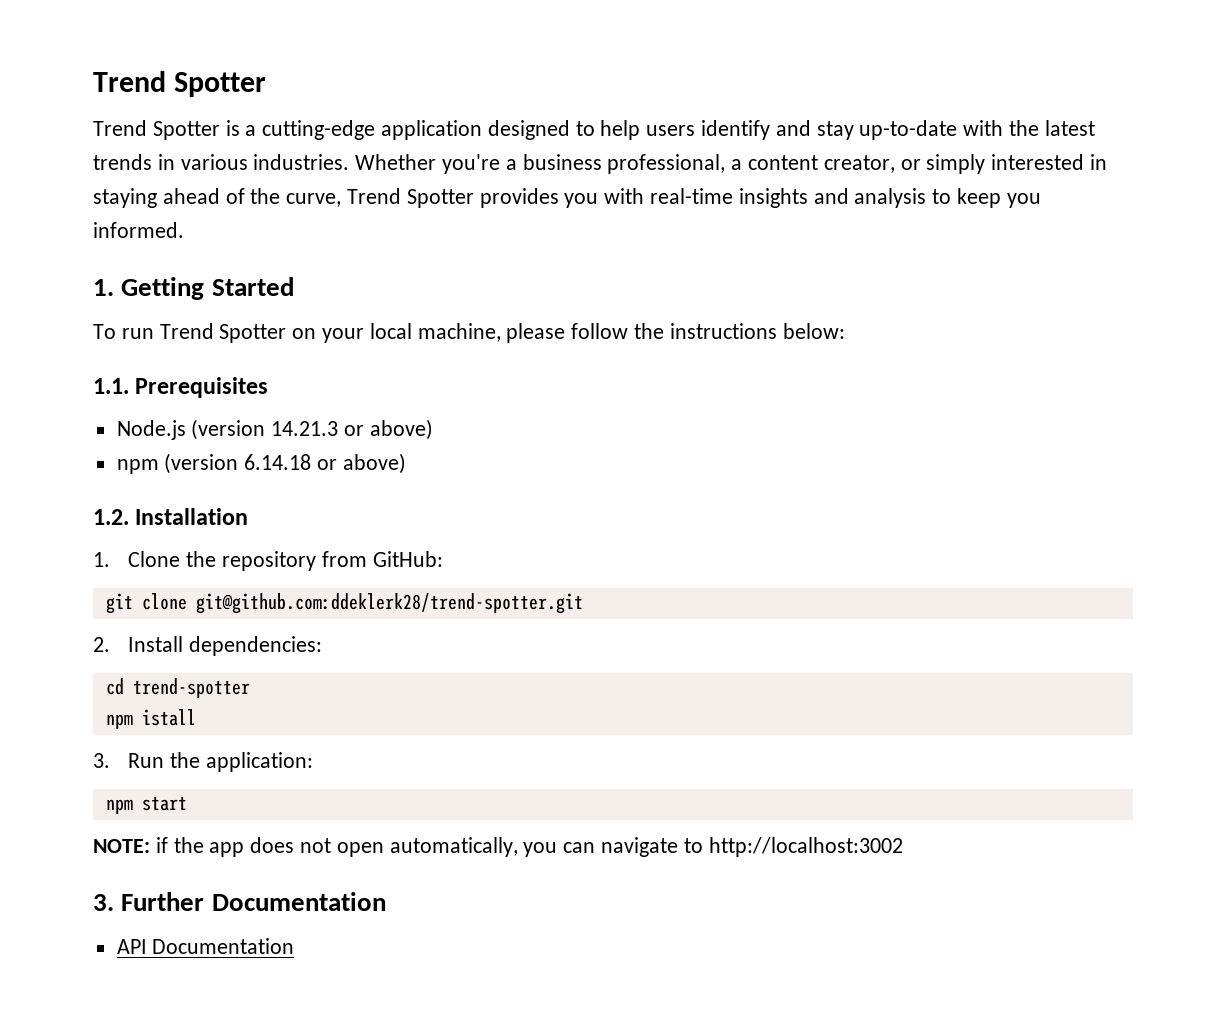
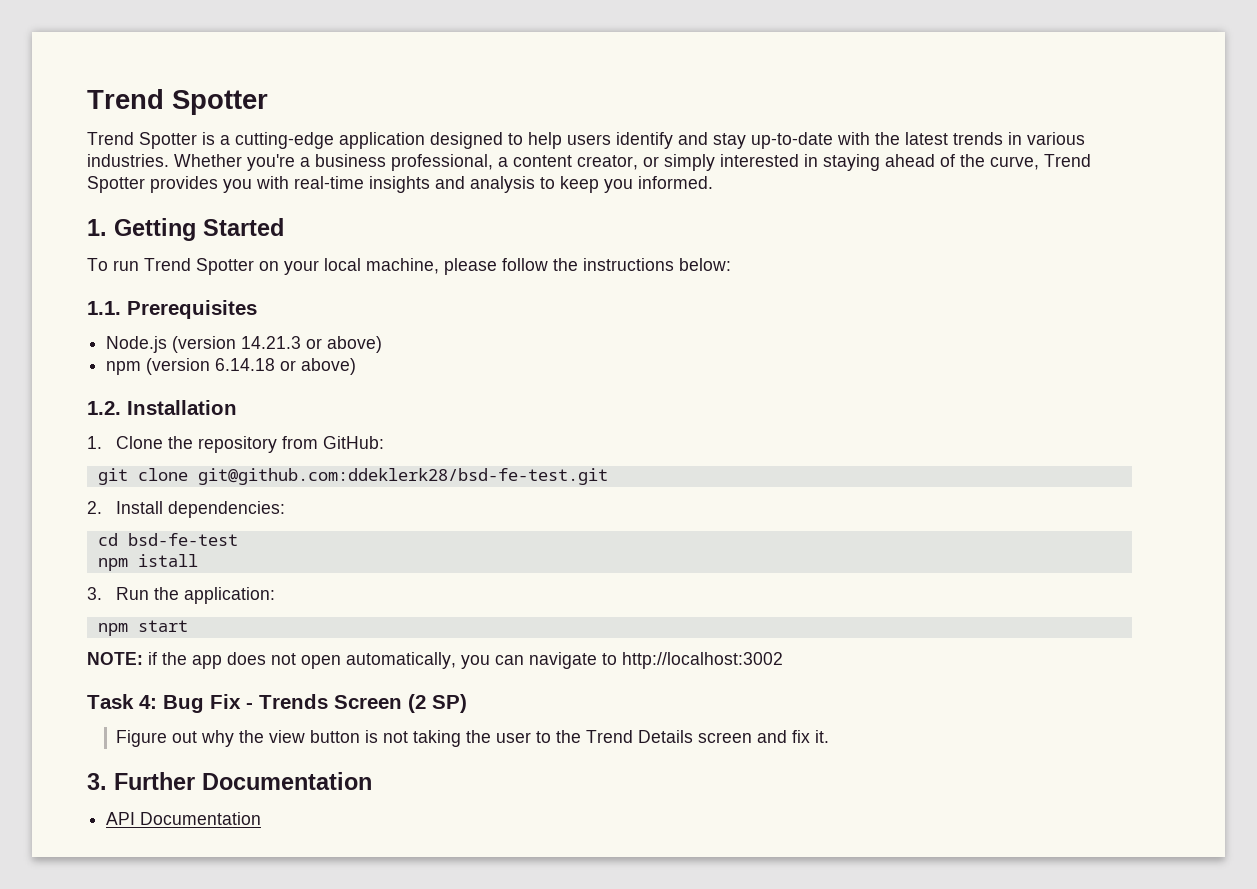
- git clone git@github.com:ddeklerk28/trend-spotter.git
+ git clone git@github.com:ddeklerk28/bsd-fe-test.git
- cd trend-spotter
+ cd bsd-fe-test
+ Task 4: Bug Fix - Trends Screen (2 SP)
+ Figure out why the view button is not taking the user to the Trend Details screen and fix it.

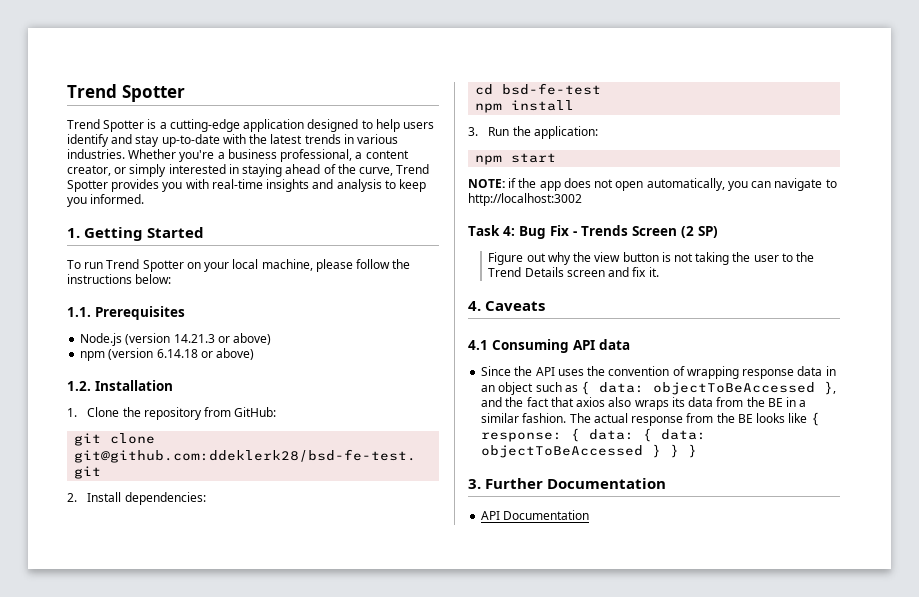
- npm istall
+ npm install
+ 4. Caveats
+ 4.1 Consuming API data
+ Since the API uses the convention of wrapping response data in an object such as { data: objectToBeAccessed }, and the fact that axios also wraps its data from the BE in a similar fashion. The actual response from the BE looks like { response: { data: { data: objectToBeAccessed } } }

